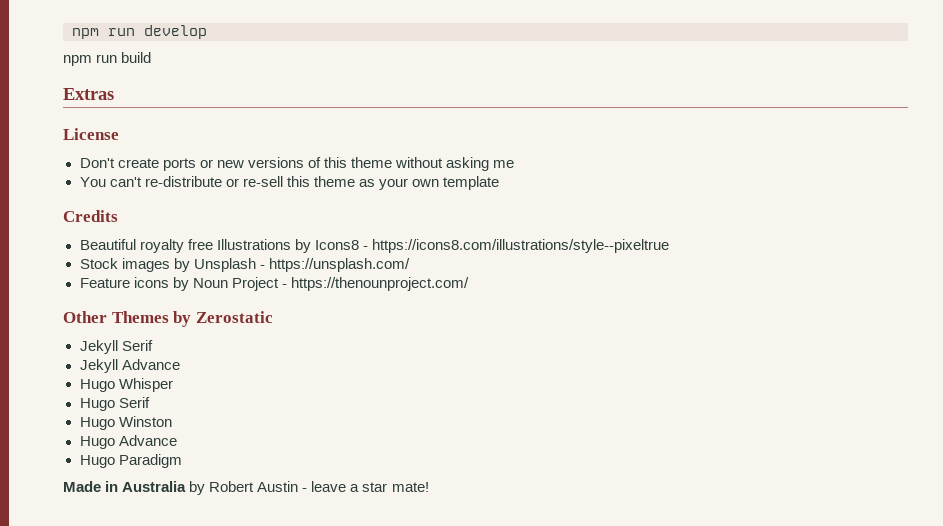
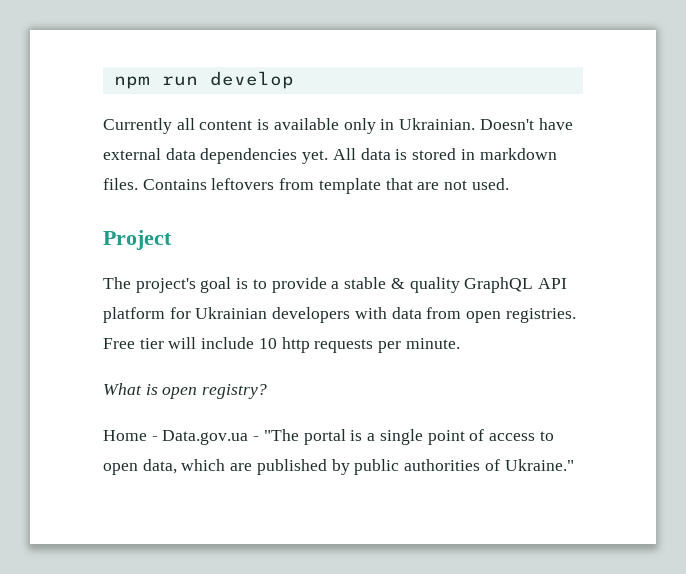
- npm run build
- Extras
- License
- Don't create ports or new versions of this theme without asking me
- You can't re-distribute or re-sell this theme as your own template
- Credits
- Beautiful royalty free Illustrations by Icons8 - https://icons8.com/illustrations/style--pixeltrue
- Stock images by Unsplash - https://unsplash.com/
- Feature icons by Noun Project - https://thenounproject.com/
- Other Themes by Zerostatic
- Jekyll Serif
- Jekyll Advance
- Hugo Whisper
- Hugo Serif
- Hugo Winston
- Hugo Advance
- Hugo Paradigm
- Made in Australia by Robert Austin - leave a star mate!
+ Currently all content is available only in Ukrainian. Doesn't have external data dependencies yet. All data is stored in markdown files. Contains leftovers from template that are not used.
+ Project
+ The project's goal is to provide a stable & quality GraphQL API platform for Ukrainian developers with data from open registries. Free tier will include 10 http requests per minute.
+ What is open registry?
+ Home - Data.gov.ua - "The portal is a single point of access to open data, which are published by public authorities of Ukraine."

